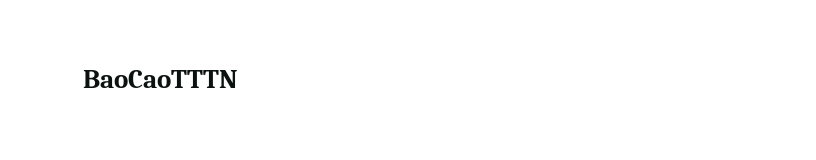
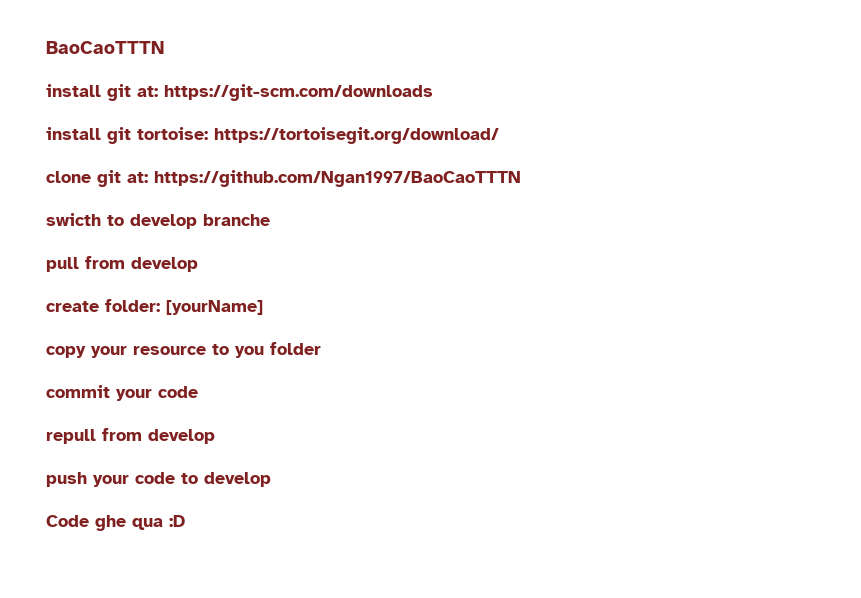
+ install git at: https://git-scm.com/downloads
+ install git tortoise: https://tortoisegit.org/download/
+ clone git at: https://github.com/Ngan1997/BaoCaoTTTN
+ swicth to develop branche
+ pull from develop
+ create folder: [yourName]
+ copy your resource to you folder
+ commit your code
+ repull from develop
+ push your code to develop
+ Code ghe qua :D

